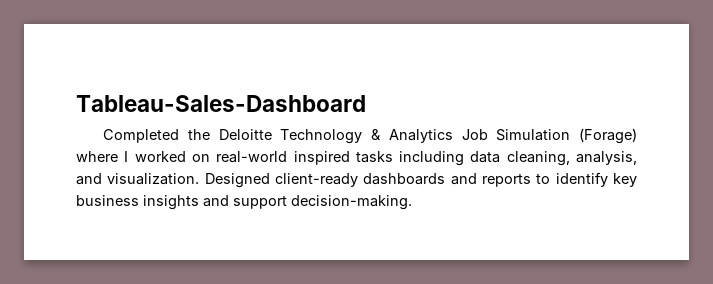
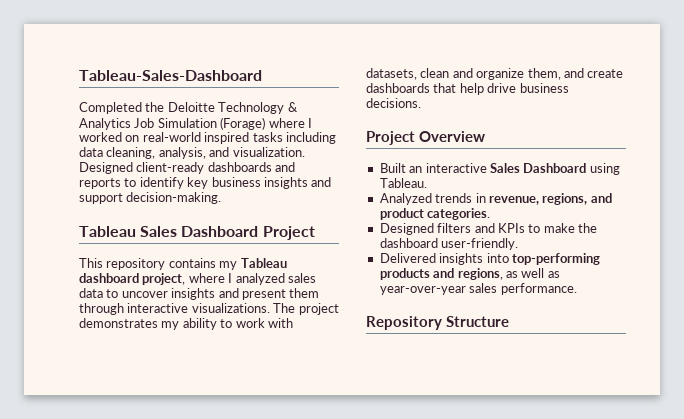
+ Tableau Sales Dashboard Project
+ This repository contains my Tableau dashboard project, where I analyzed sales data to uncover insights and present them through interactive visualizations. The project demonstrates my ability to work with datasets, clean and organize them, and create dashboards that help drive business decisions.
+ Project Overview
+ Built an interactive Sales Dashboard using Tableau.
+ Analyzed trends in revenue, regions, and product categories.
+ Designed filters and KPIs to make the dashboard user-friendly.
+ Delivered insights into top-performing products and regions, as well as year-over-year sales performance.
+ Repository Structure

